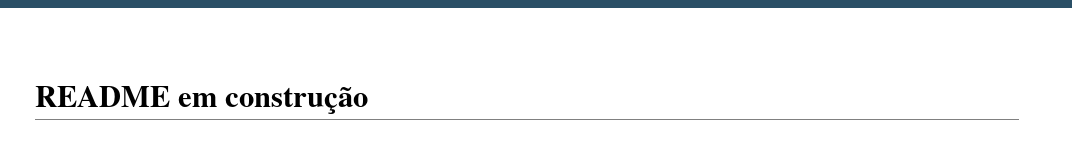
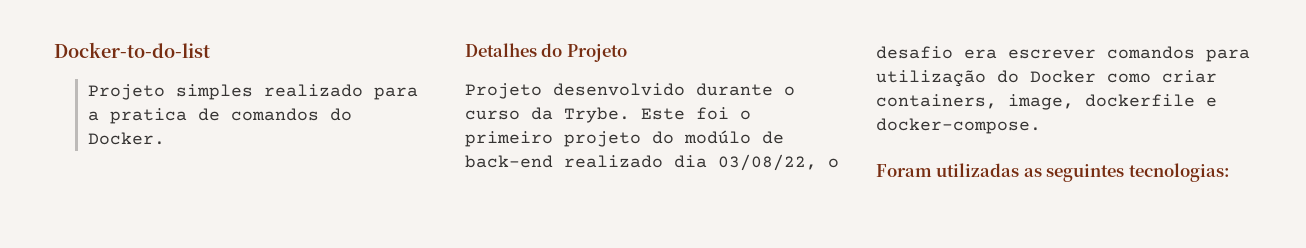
- README em construção
+ Docker-to-do-list
+ Projeto simples realizado para a pratica de comandos do Docker.
+ Detalhes do Projeto
+ Projeto desenvolvido durante o curso da Trybe. Este foi o primeiro projeto do modúlo de back-end realizado dia 03/08/22, o desafio era escrever comandos para utilização do Docker como criar containers, image, dockerfile e docker-compose.
+ Foram utilizadas as seguintes tecnologias:

